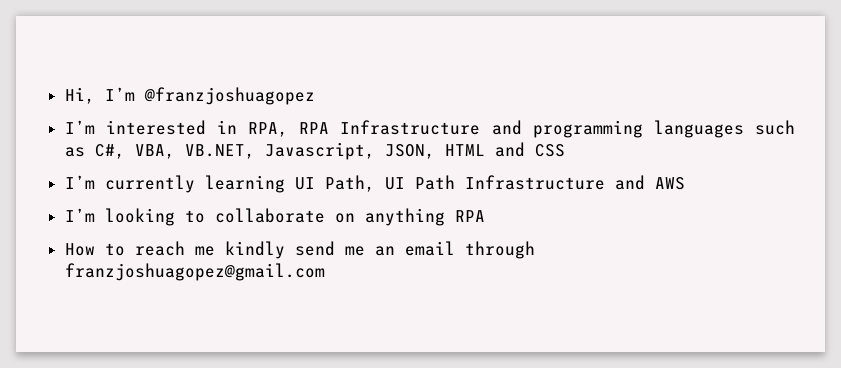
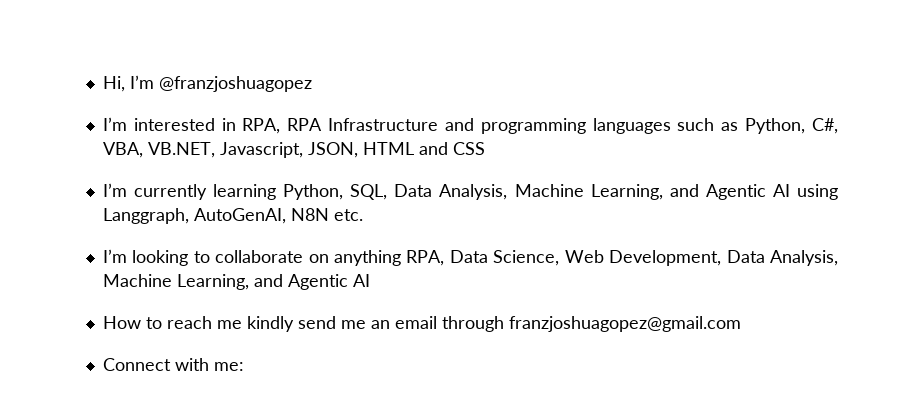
- I’m interested in RPA, RPA Infrastructure and programming languages such as C#, VBA, VB.NET, Javascript, JSON, HTML and CSS
+ I’m interested in RPA, RPA Infrastructure and programming languages such as Python, C#, VBA, VB.NET, Javascript, JSON, HTML and CSS
- I’m currently learning UI Path, UI Path Infrastructure and AWS
+ I’m currently learning Python, SQL, Data Analysis, Machine Learning, and Agentic AI using Langgraph, AutoGenAI, N8N etc.
- I’m looking to collaborate on anything RPA
+ I’m looking to collaborate on anything RPA, Data Science, Web Development, Data Analysis, Machine Learning, and Agentic AI
+ Connect with me:

